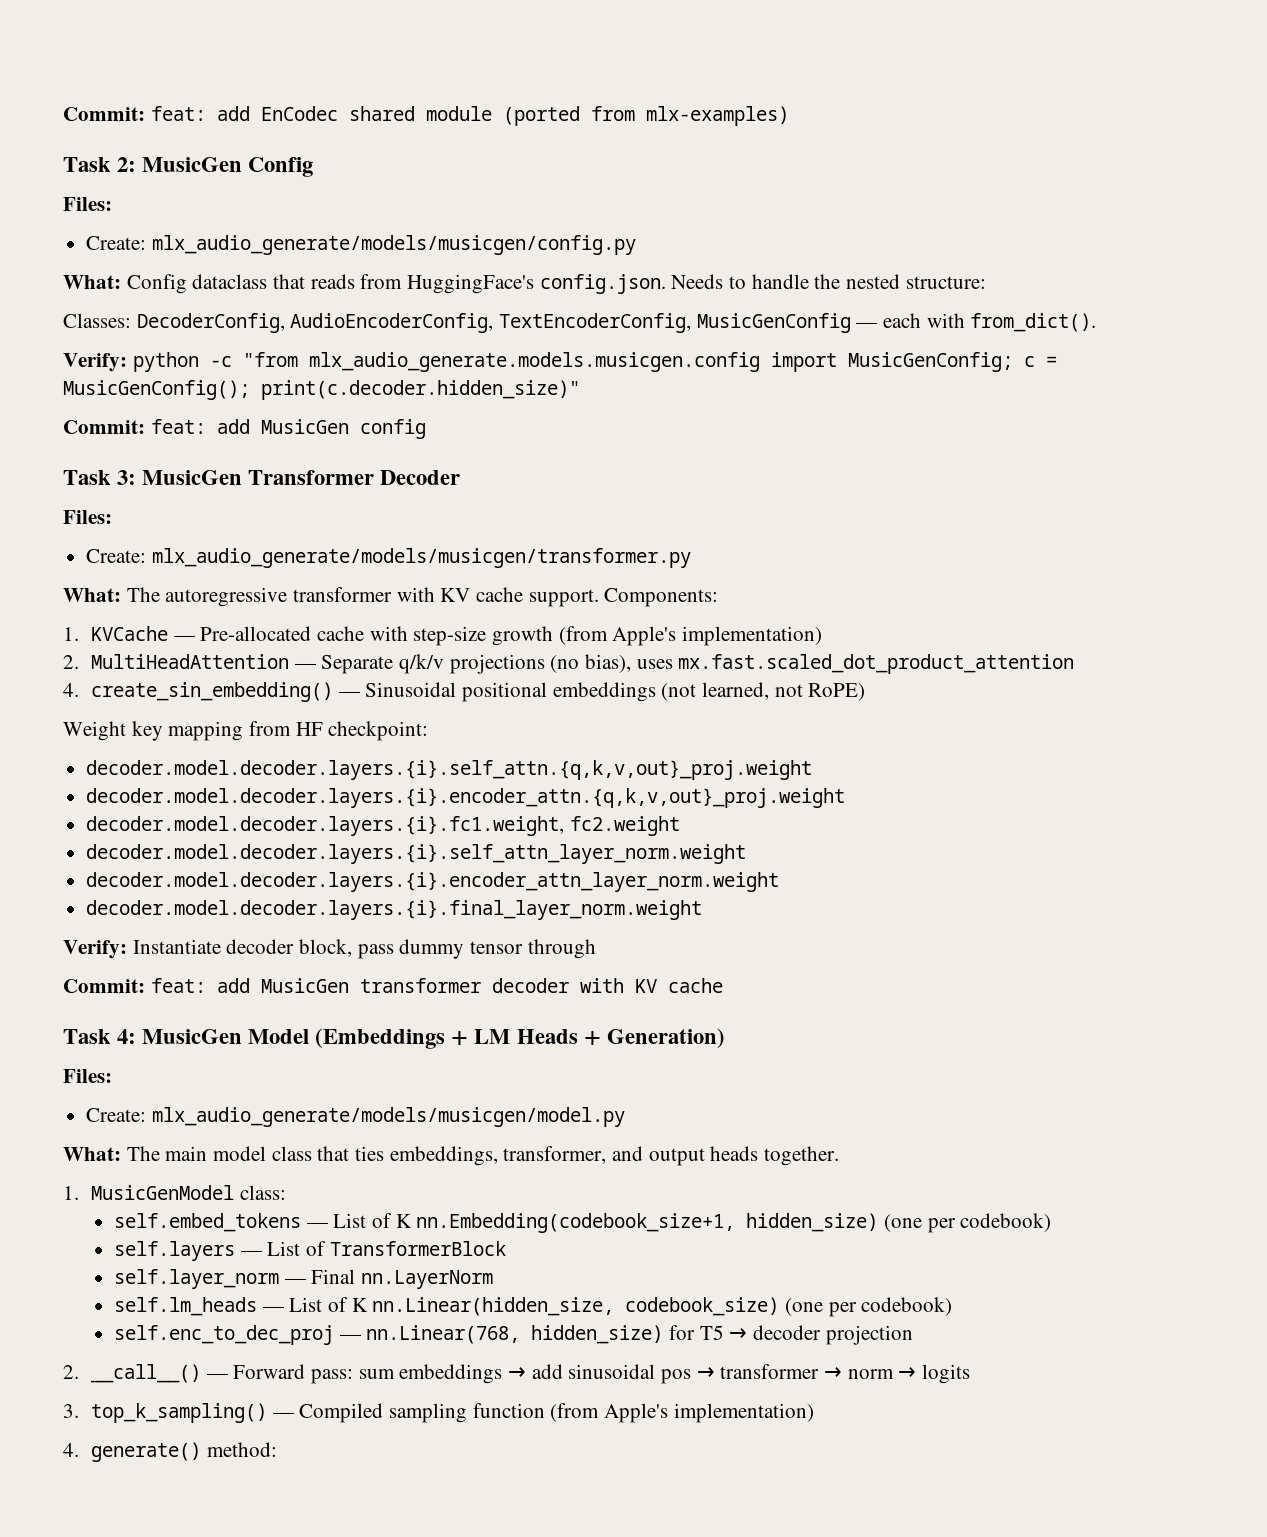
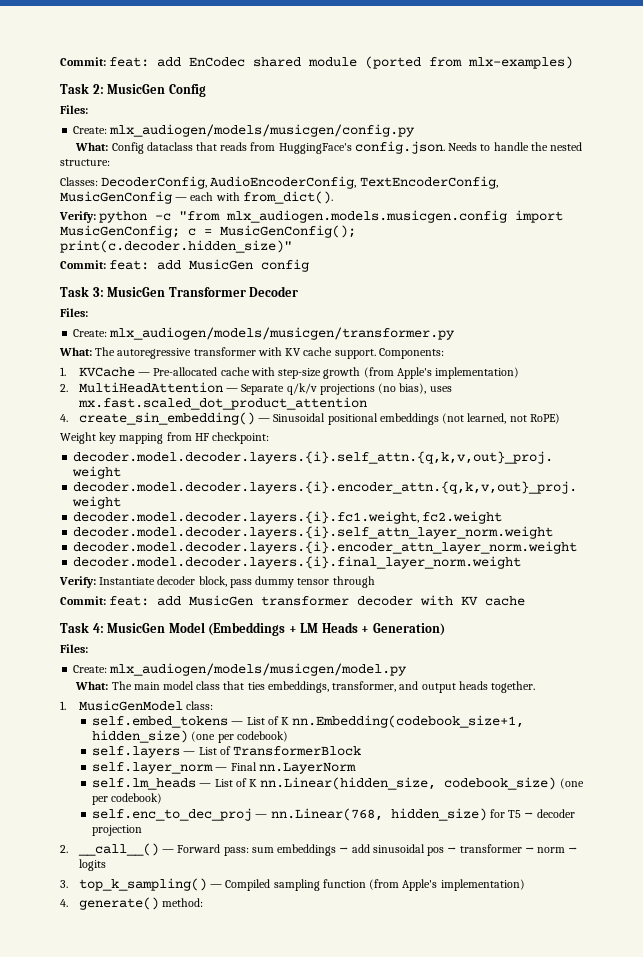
- Create: mlx_audio_generate/models/musicgen/config.py
+ Create: mlx_audiogen/models/musicgen/config.py
- Verify: python -c "from mlx_audio_generate.models.musicgen.config import MusicGenConfig; c = MusicGenConfig(); print(c.decoder.hidden_size)"
+ Verify: python -c "from mlx_audiogen.models.musicgen.config import MusicGenConfig; c = MusicGenConfig(); print(c.decoder.hidden_size)"
- Create: mlx_audio_generate/models/musicgen/transformer.py
+ Create: mlx_audiogen/models/musicgen/transformer.py
- Create: mlx_audio_generate/models/musicgen/model.py
+ Create: mlx_audiogen/models/musicgen/model.py

